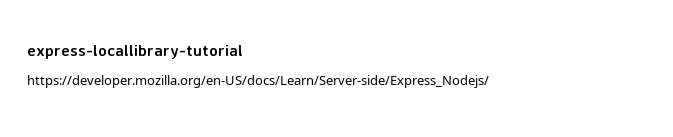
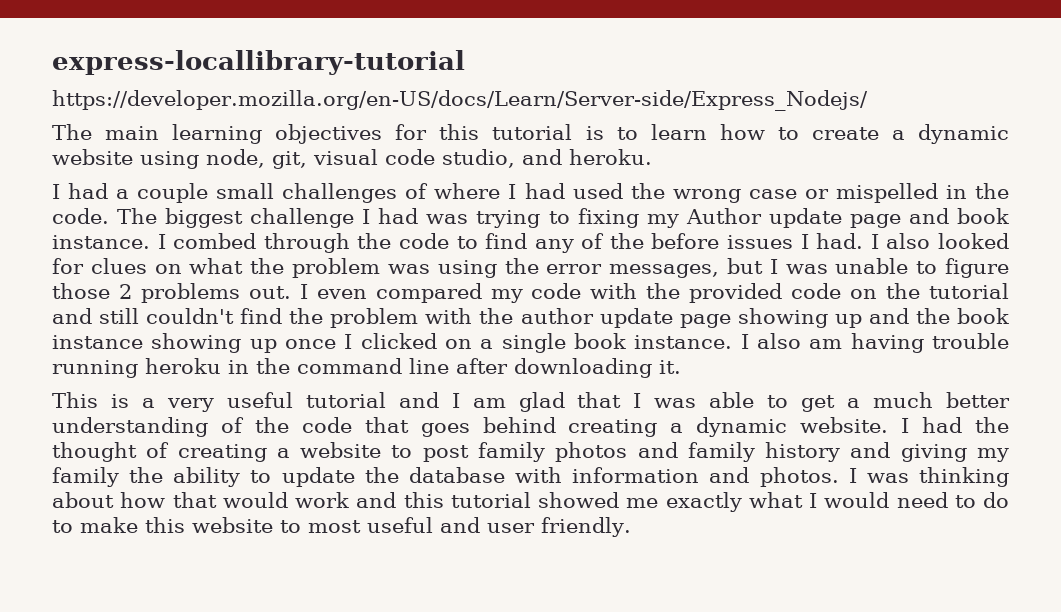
+ The main learning objectives for this tutorial is to learn how to create a dynamic website using node, git, visual code studio, and heroku.
+ I had a couple small challenges of where I had used the wrong case or mispelled in the code. The biggest challenge I had was trying to fixing my Author update page and book instance. I combed through the code to find any of the before issues I had. I also looked for clues on what the problem was using the error messages, but I was unable to figure those 2 problems out. I even compared my code with the provided code on the tutorial and still couldn't find the problem with the author update page showing up and the book instance showing up once I clicked on a single book instance. I also am having trouble running heroku in the command line after downloading it.
+ This is a very useful tutorial and I am glad that I was able to get a much better understanding of the code that goes behind creating a dynamic website. I had the thought of creating a website to post family photos and family history and giving my family the ability to update the database with information and photos. I was thinking about how that would work and this tutorial showed me exactly what I would need to do to make this website to most useful and user friendly.

